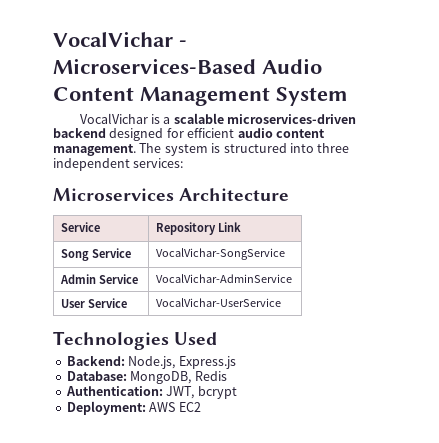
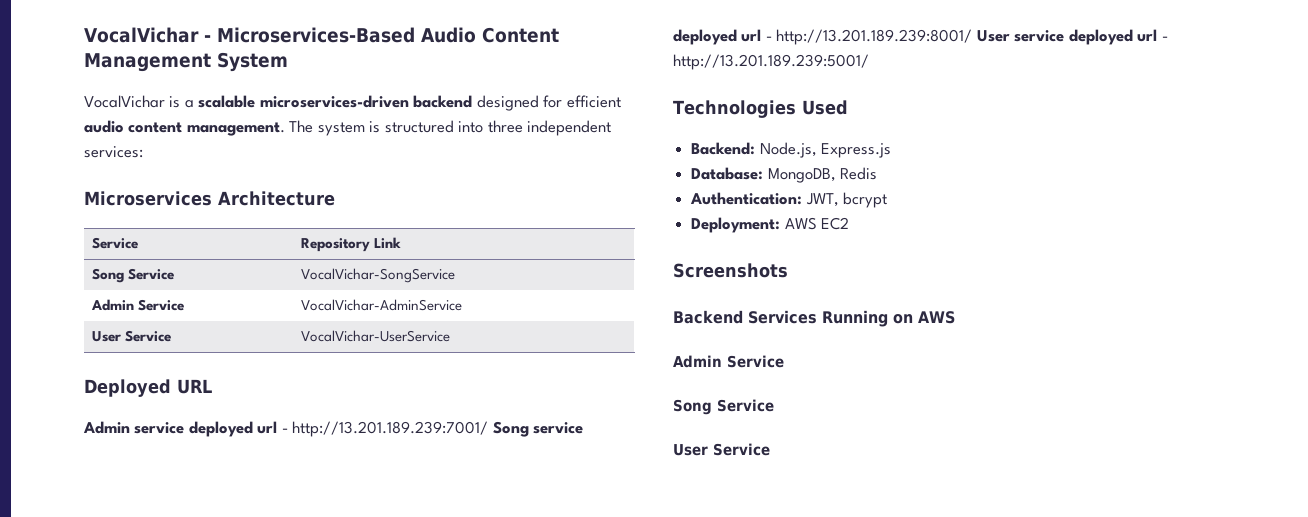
+ Deployed URL
+ Admin service deployed url - http://13.201.189.239:7001/ Song service deployed url - http://13.201.189.239:8001/ User service deployed url - http://13.201.189.239:5001/
+ Screenshots
+ Backend Services Running on AWS
+ Admin Service
+ Song Service
+ User Service

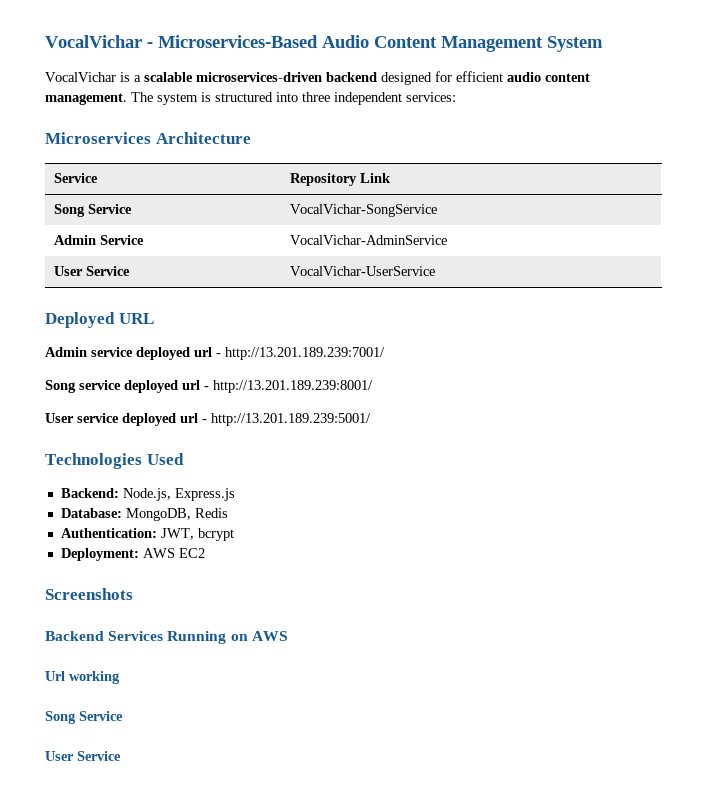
- Admin service deployed url - http://13.201.189.239:7001/ Song service deployed url - http://13.201.189.239:8001/ User service deployed url - http://13.201.189.239:5001/
+ Admin service deployed url - http://13.201.189.239:7001/
+ Song service deployed url - http://13.201.189.239:8001/
+ User service deployed url - http://13.201.189.239:5001/
  Backend Services Running on AWS
- Admin Service
+ Url working

